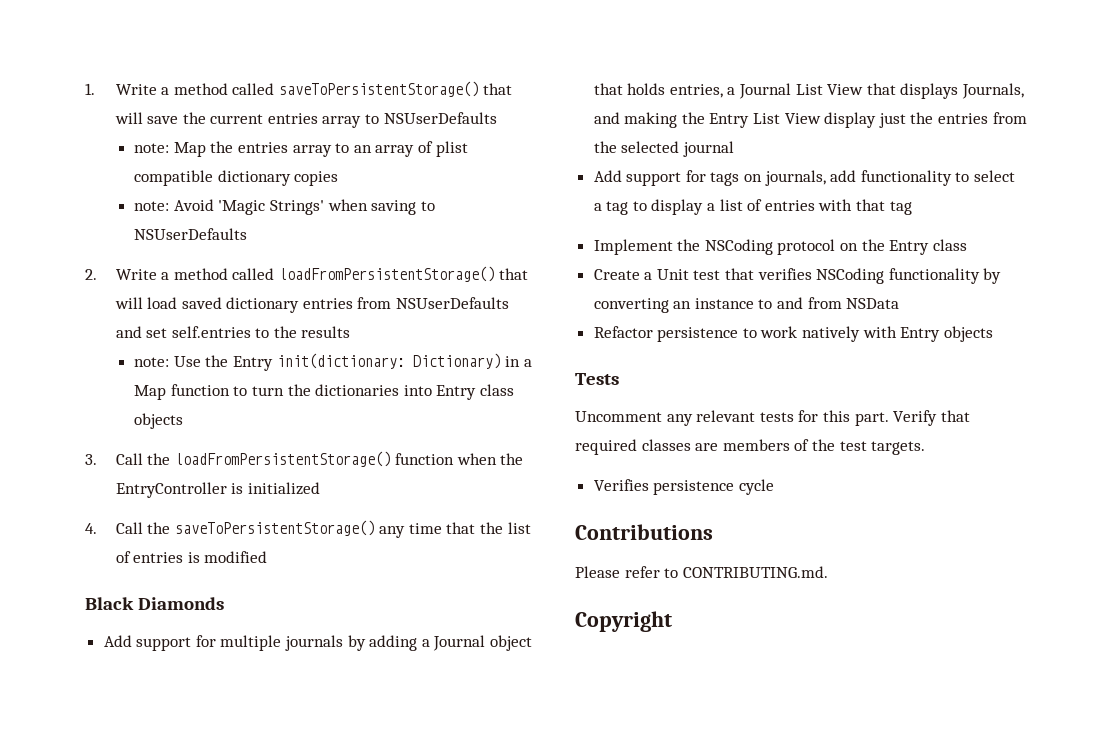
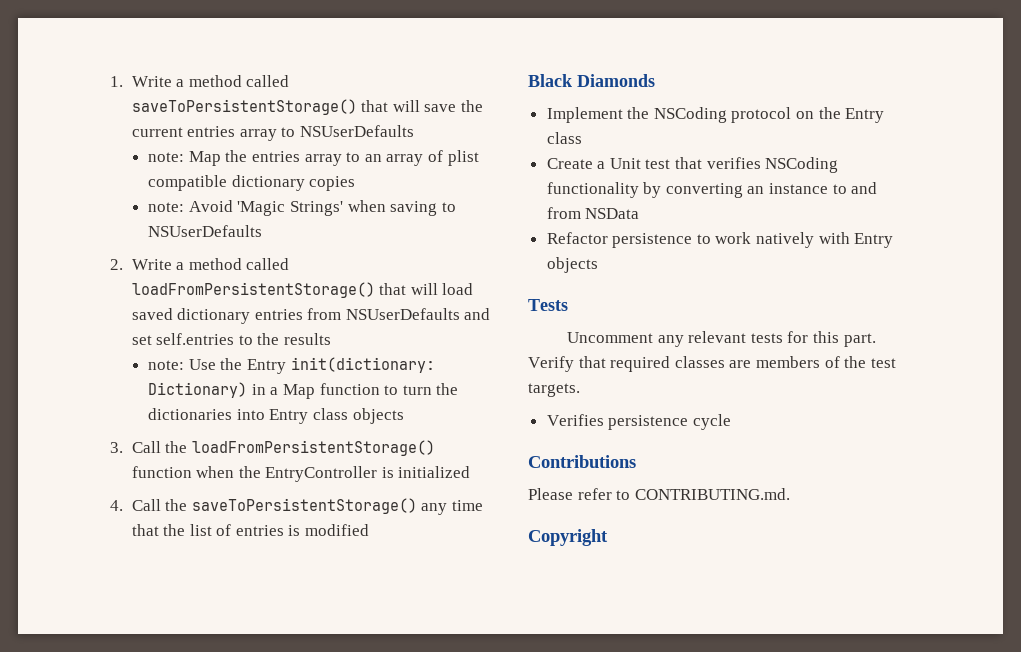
- Add support for multiple journals by adding a Journal object that holds entries, a Journal List View that displays Journals, and making the Entry List View display just the entries from the selected journal
- Add support for tags on journals, add functionality to select a tag to display a list of entries with that tag

